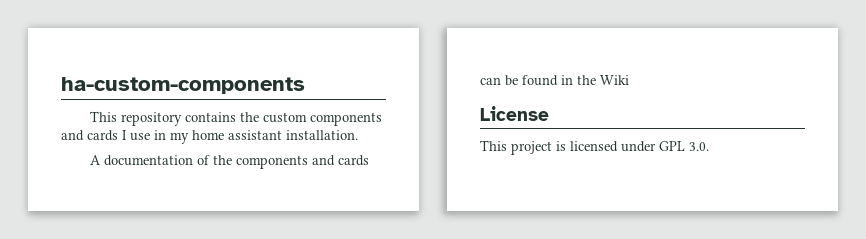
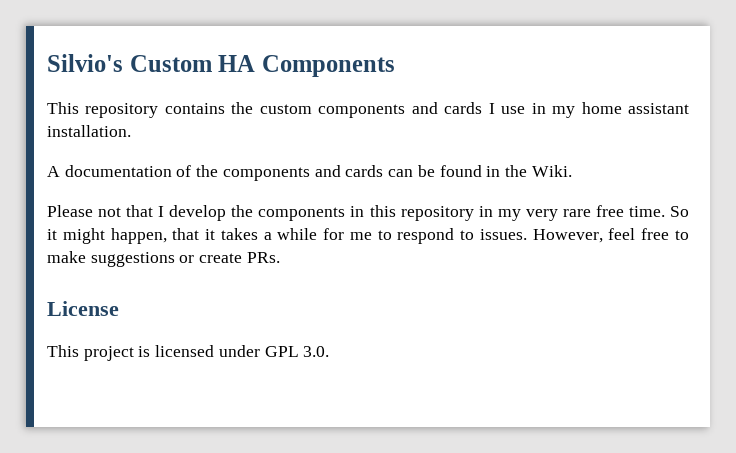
- ha-custom-components
+ Silvio's Custom HA Components
- A documentation of the components and cards can be found in the Wiki
+ A documentation of the components and cards can be found in the Wiki.
+ Please not that I develop the components in this repository in my very rare free time. So it might happen, that it takes a while for me to respond to issues. However, feel free to make suggestions or create PRs.

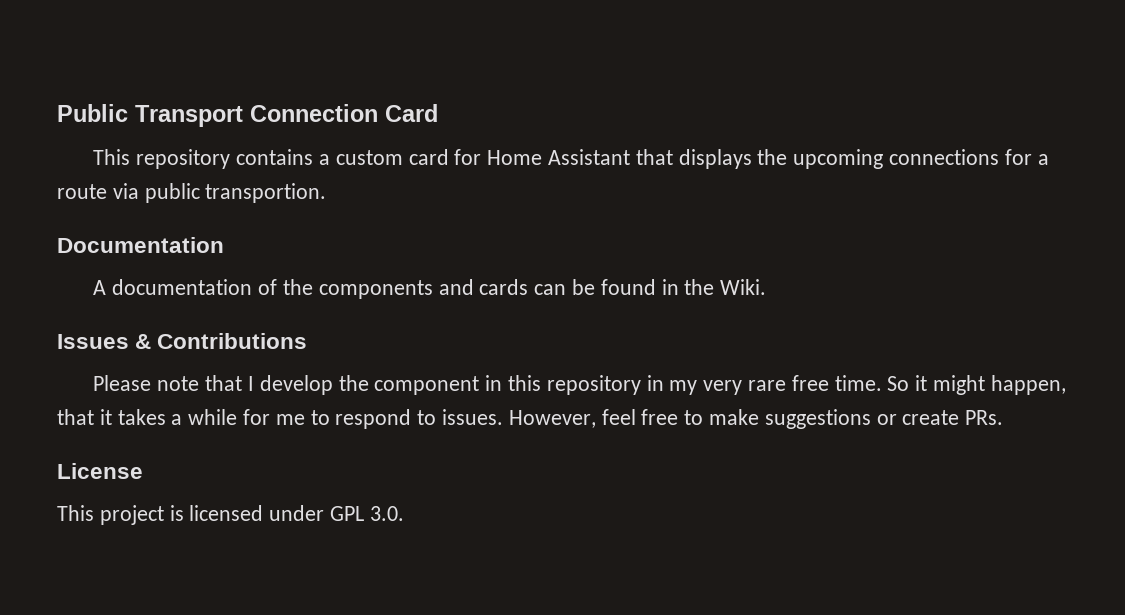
- Silvio's Custom HA Components
+ Public Transport Connection Card
- This repository contains the custom components and cards I use in my home assistant installation.
+ This repository contains a custom card for Home Assistant that displays the upcoming connections for a route via public transportion.
+ Documentation
+ Issues & Contributions
- Please not that I develop the components in this repository in my very rare free time.
+ Please note that I develop the component in this repository in my very rare free time.

